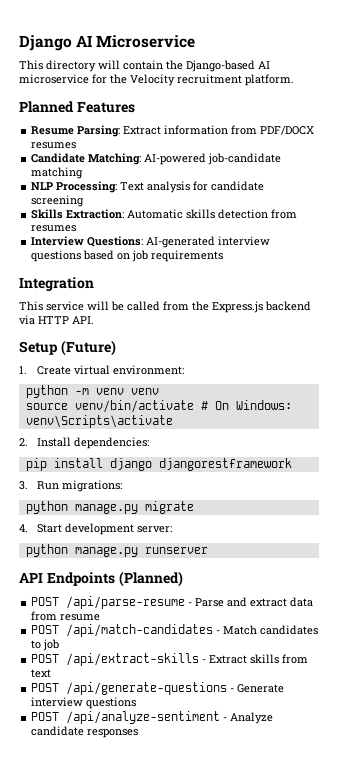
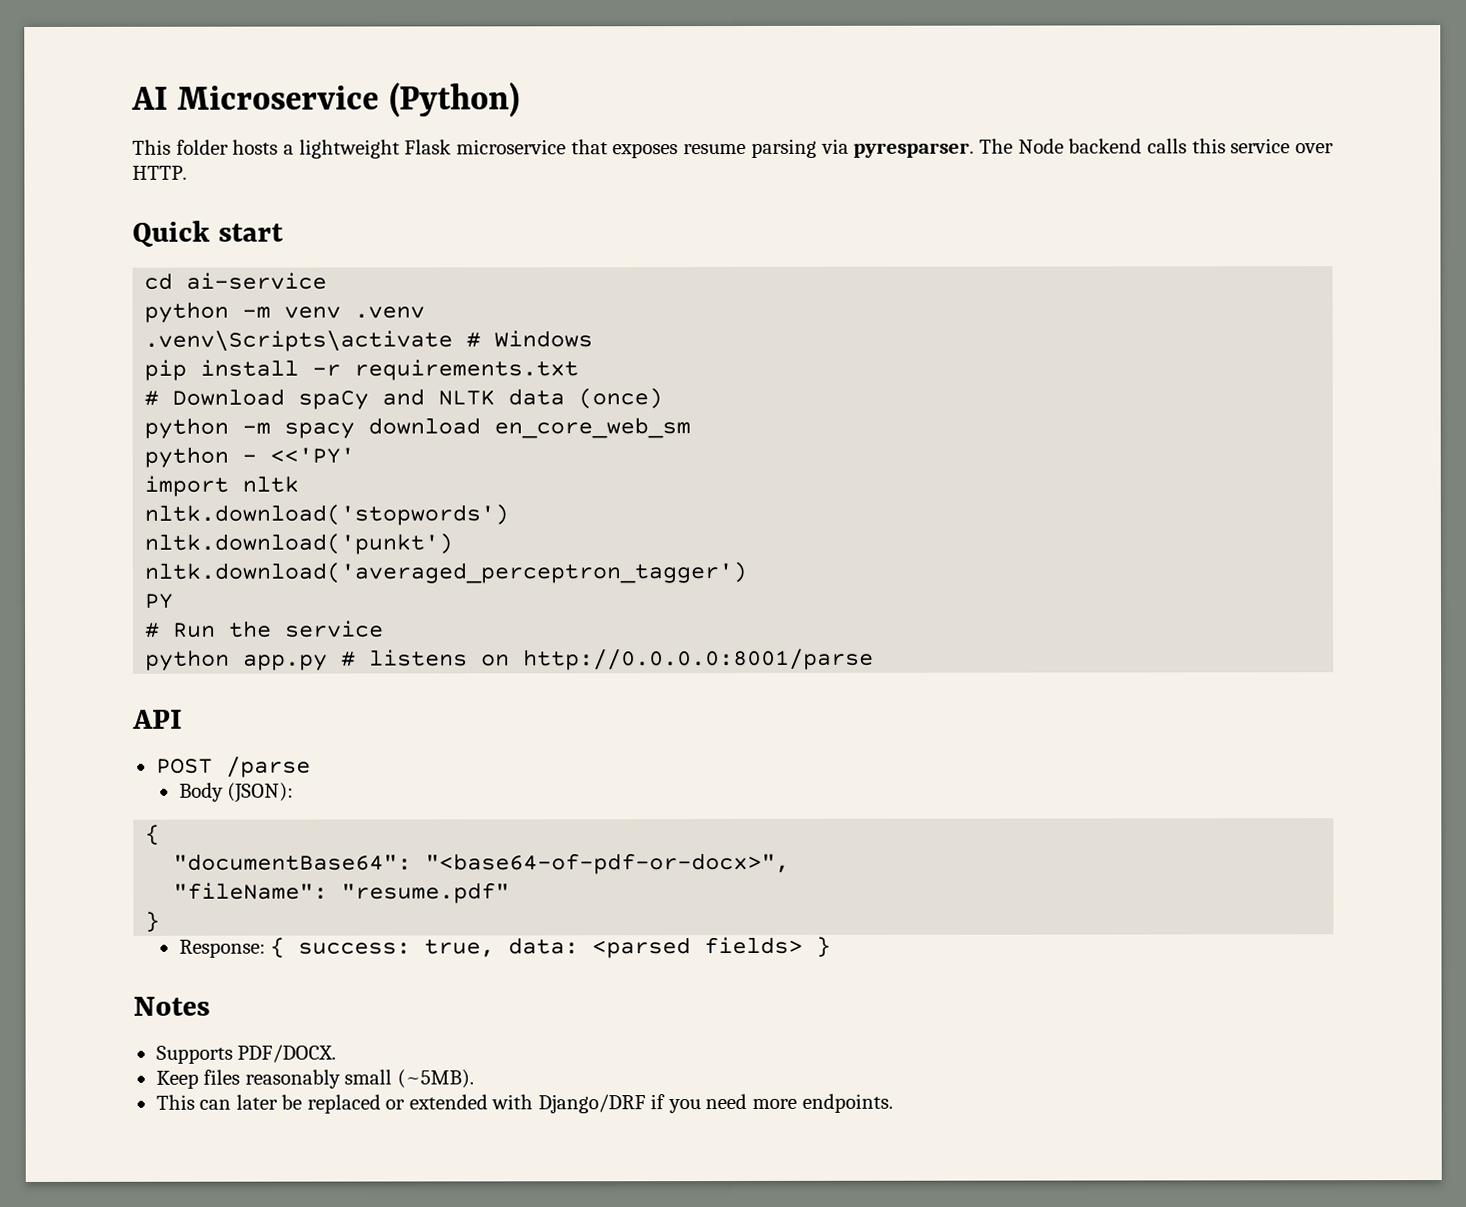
- Django AI Microservice
- This directory will contain the Django-based AI microservice for the Velocity recruitment platform.
- Planned Features
- Resume Parsing: Extract information from PDF/DOCX resumes
- Candidate Matching: AI-powered job-candidate matching
- NLP Processing: Text analysis for candidate screening
- Skills Extraction: Automatic skills detection from resumes
- Interview Questions: AI-generated interview questions based on job requirements
- Integration
- This service will be called from the Express.js backend via HTTP API.
- Setup (Future)
- 1. Create virtual environment:
- python -m venv venv
- source venv/bin/activate # On Windows: venv\Scripts\activate
- 2. Install dependencies:
- pip install django djangorestframework
- 3. Run migrations:
- python manage.py migrate
- 4. Start development server:
- python manage.py runserver
+ AI Microservice (Python)
+ This folder hosts a lightweight Flask microservice that exposes resume parsing via pyresparser. The Node backend calls this service over HTTP.
+ Quick start
+ cd ai-service
+ python -m venv .venv
+ .venv\Scripts\activate # Windows
+ pip install -r requirements.txt
+ # Download spaCy and NLTK data (once)
+ python -m spacy download en_core_web_sm
+ python - <<'PY'
+ import nltk
+ nltk.download('stopwords')
+ nltk.download('punkt')
+ nltk.download('averaged_perceptron_tagger')
+ PY
+ # Run the service
+ python app.py # listens on http://0.0.0.0:8001/parse
- API Endpoints (Planned)
- POST /api/parse-resume - Parse and extract data from resume
- POST /api/match-candidates - Match candidates to job
- POST /api/extract-skills - Extract skills from text
- POST /api/generate-questions - Generate interview questions
- POST /api/analyze-sentiment - Analyze candidate responses
+ API
+ POST /parse
+ Body (JSON):
+ {
+ "documentBase64": "<base64-of-pdf-or-docx>",
+ "fileName": "resume.pdf"
+ }
+ Response: { success: true, data: <parsed fields> }
+ Notes
+ Supports PDF/DOCX.
+ Keep files reasonably small (~5MB).
+ This can later be replaced or extended with Django/DRF if you need more endpoints.

